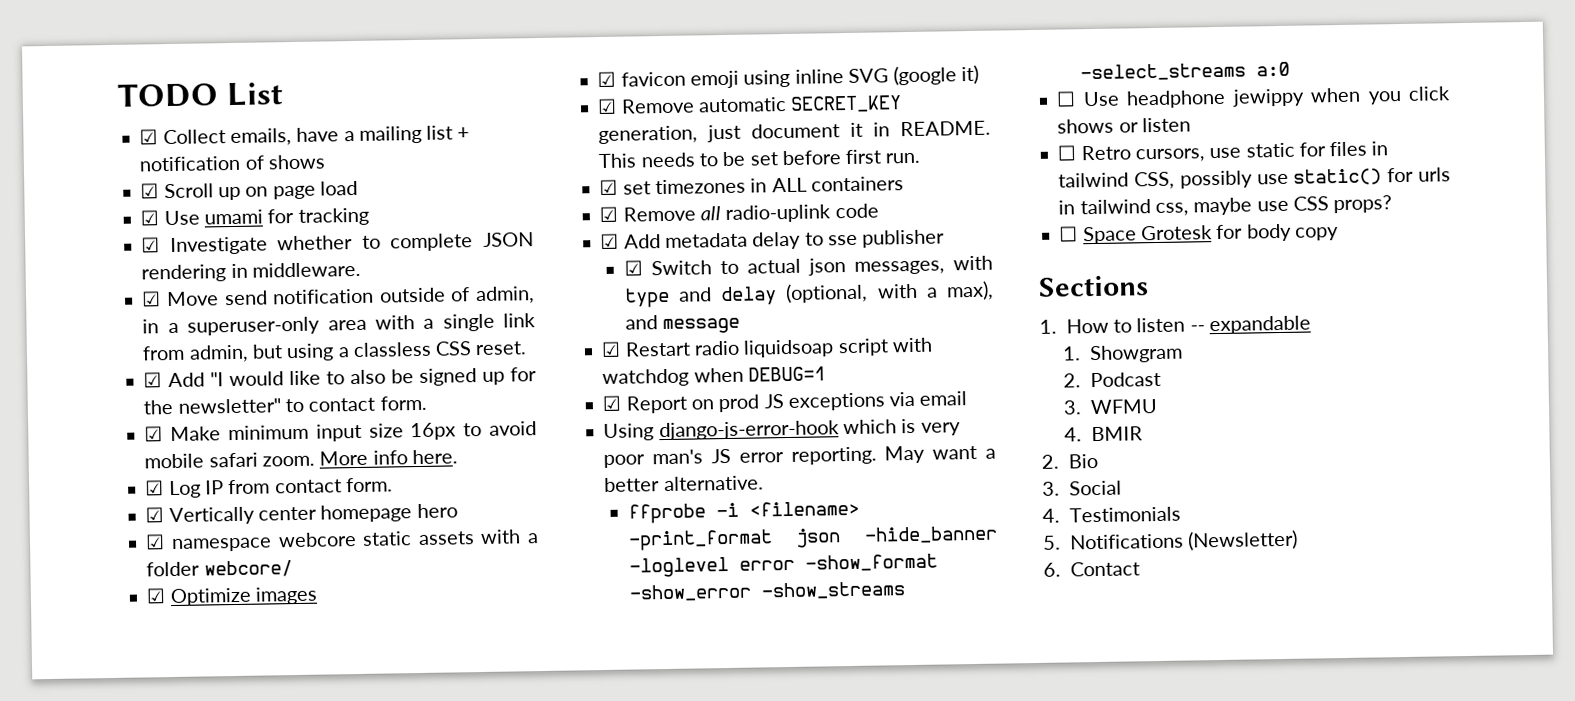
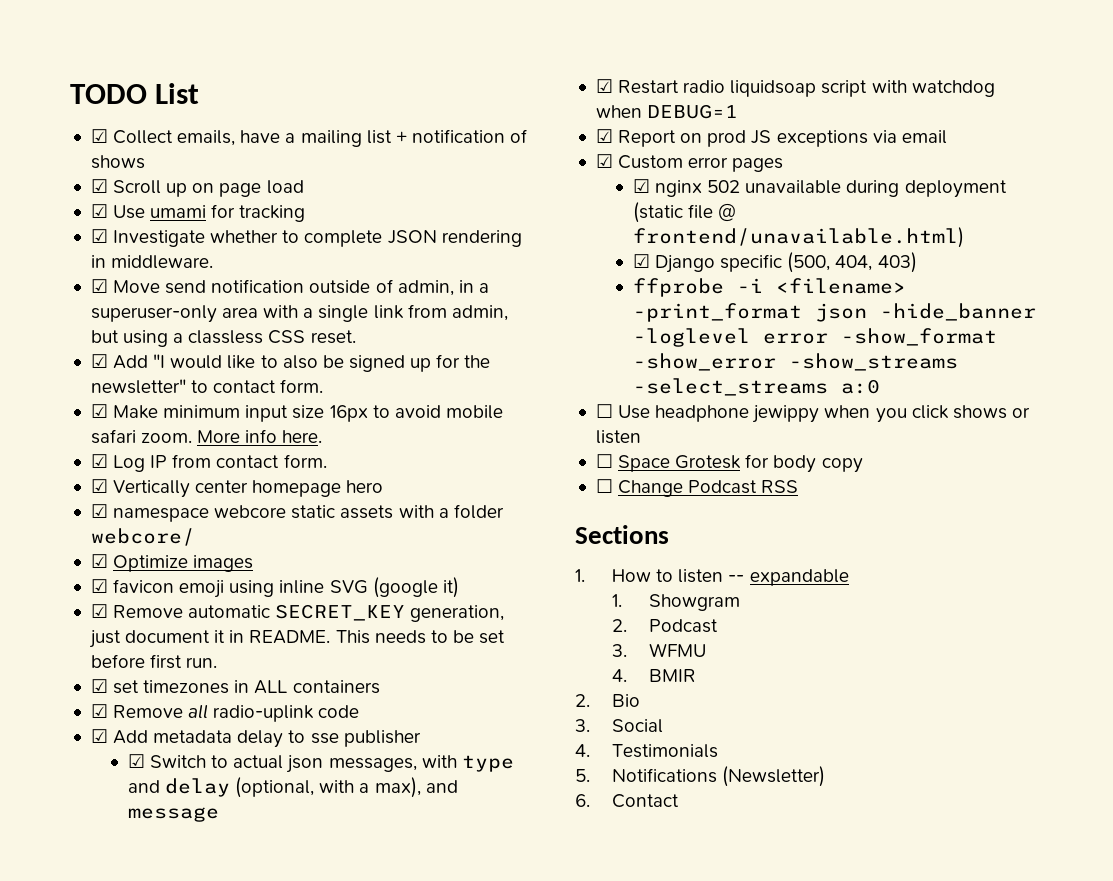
- Using django-js-error-hook which is very poor man's JS error reporting. May want a better alternative.
+ ☑ Custom error pages
+ ☑ nginx 502 unavailable during deployment (static file @ frontend/unavailable.html)
+ ☑ Django specific (500, 404, 403)
- ☐ Retro cursors, use static for files in tailwind CSS, possibly use static() for urls in tailwind css, maybe use CSS props?
+ ☐ Change Podcast RSS

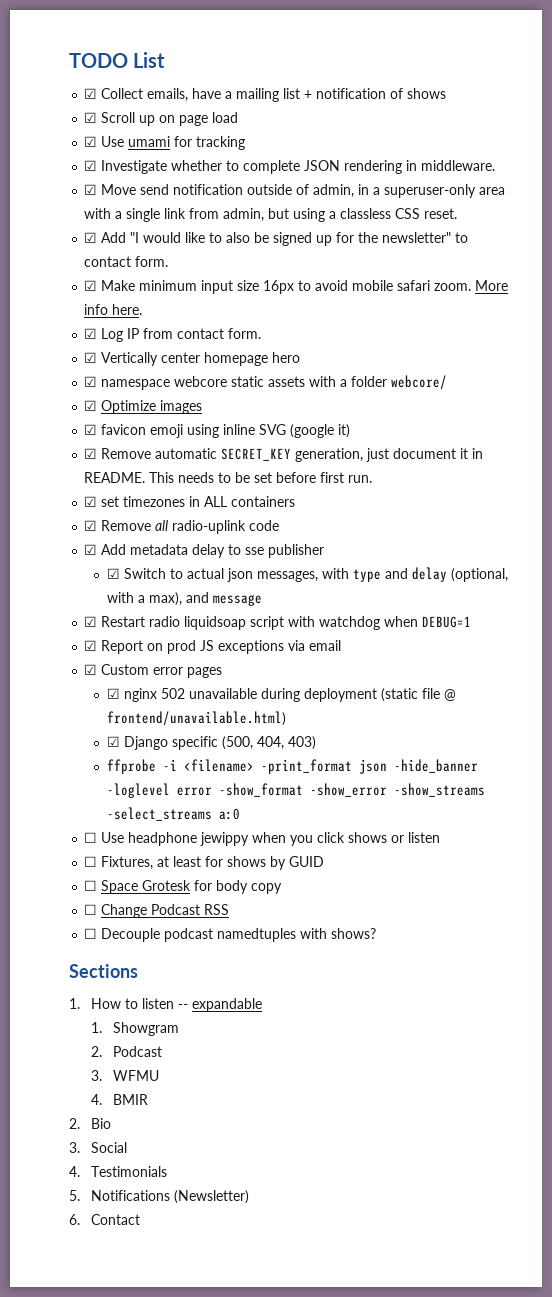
+ ☐ Fixtures, at least for shows by GUID
+ ☐ Decouple podcast namedtuples with shows?

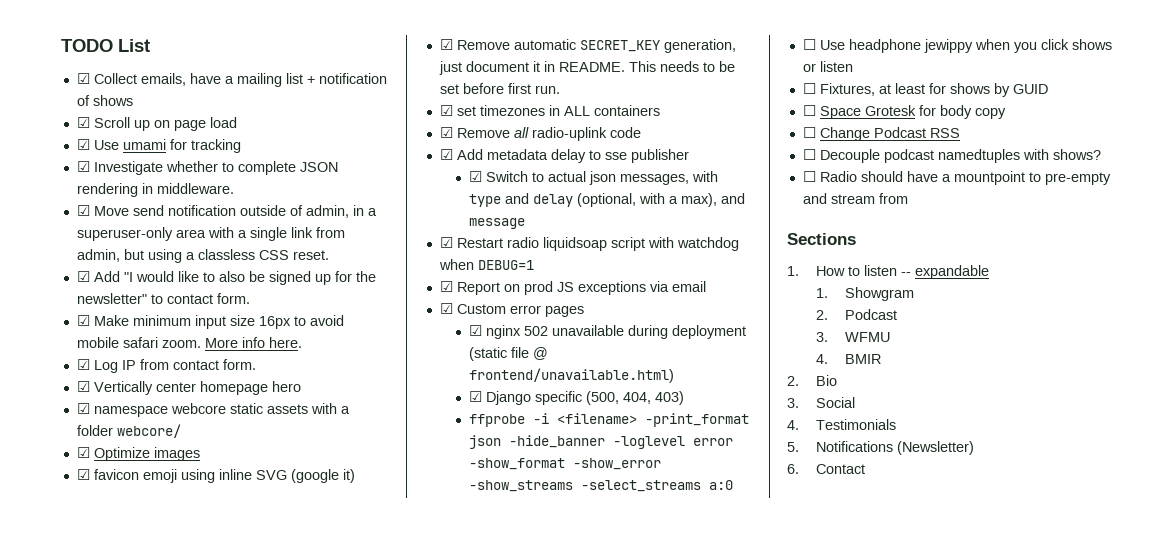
+ ☐ Radio should have a mountpoint to pre-empty and stream from

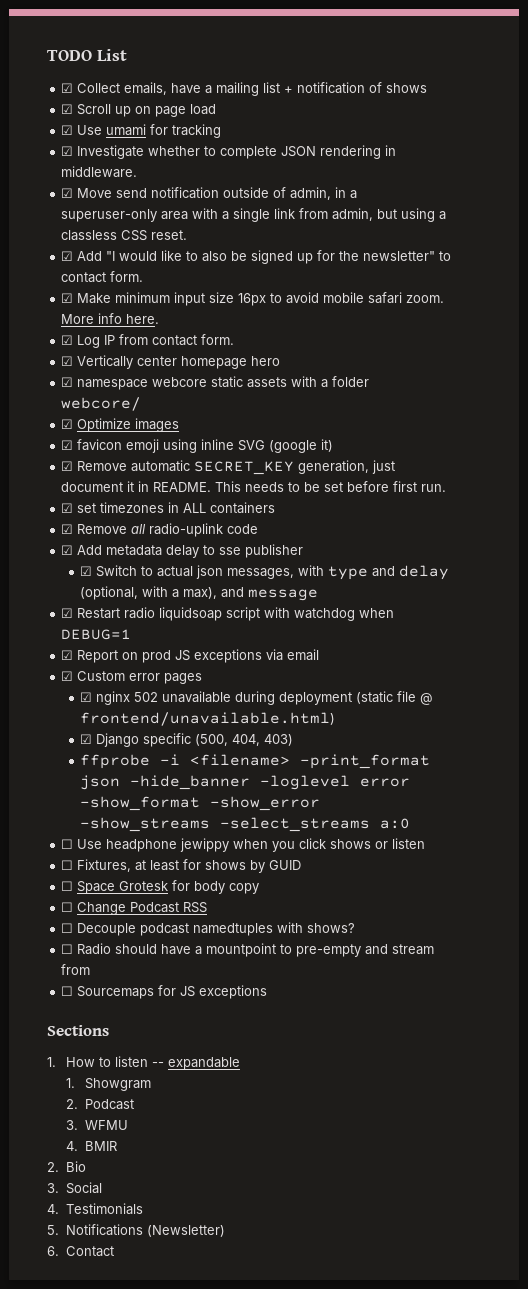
+ ☐ Sourcemaps for JS exceptions

